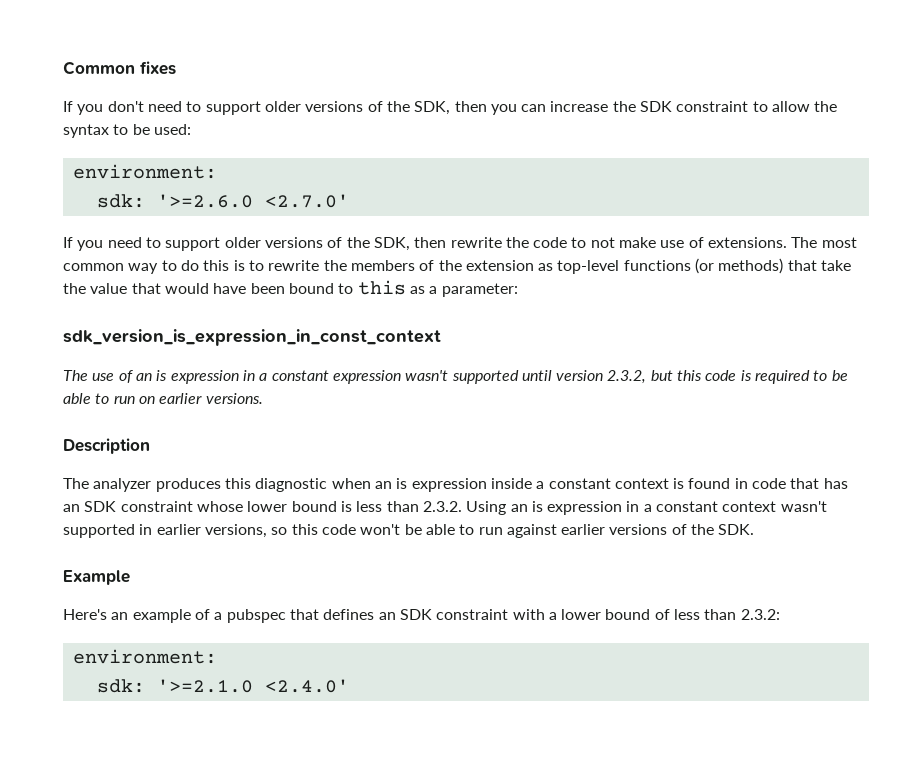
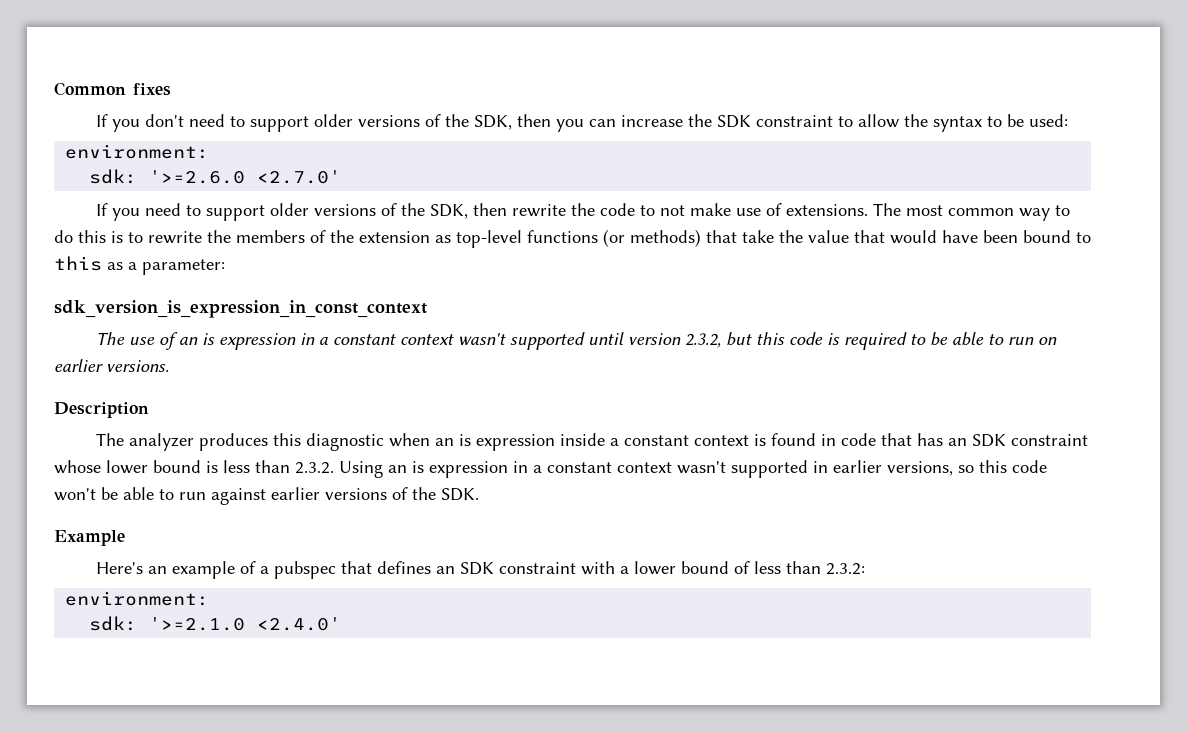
- The use of an is expression in a constant expression wasn't supported until version 2.3.2, but this code is required to be able to run on earlier versions.
+ The use of an is expression in a constant context wasn't supported until version 2.3.2, but this code is required to be able to run on earlier versions.

